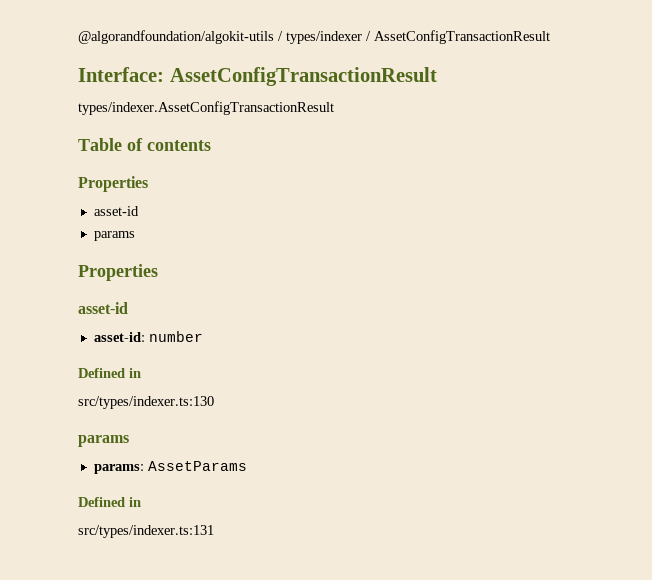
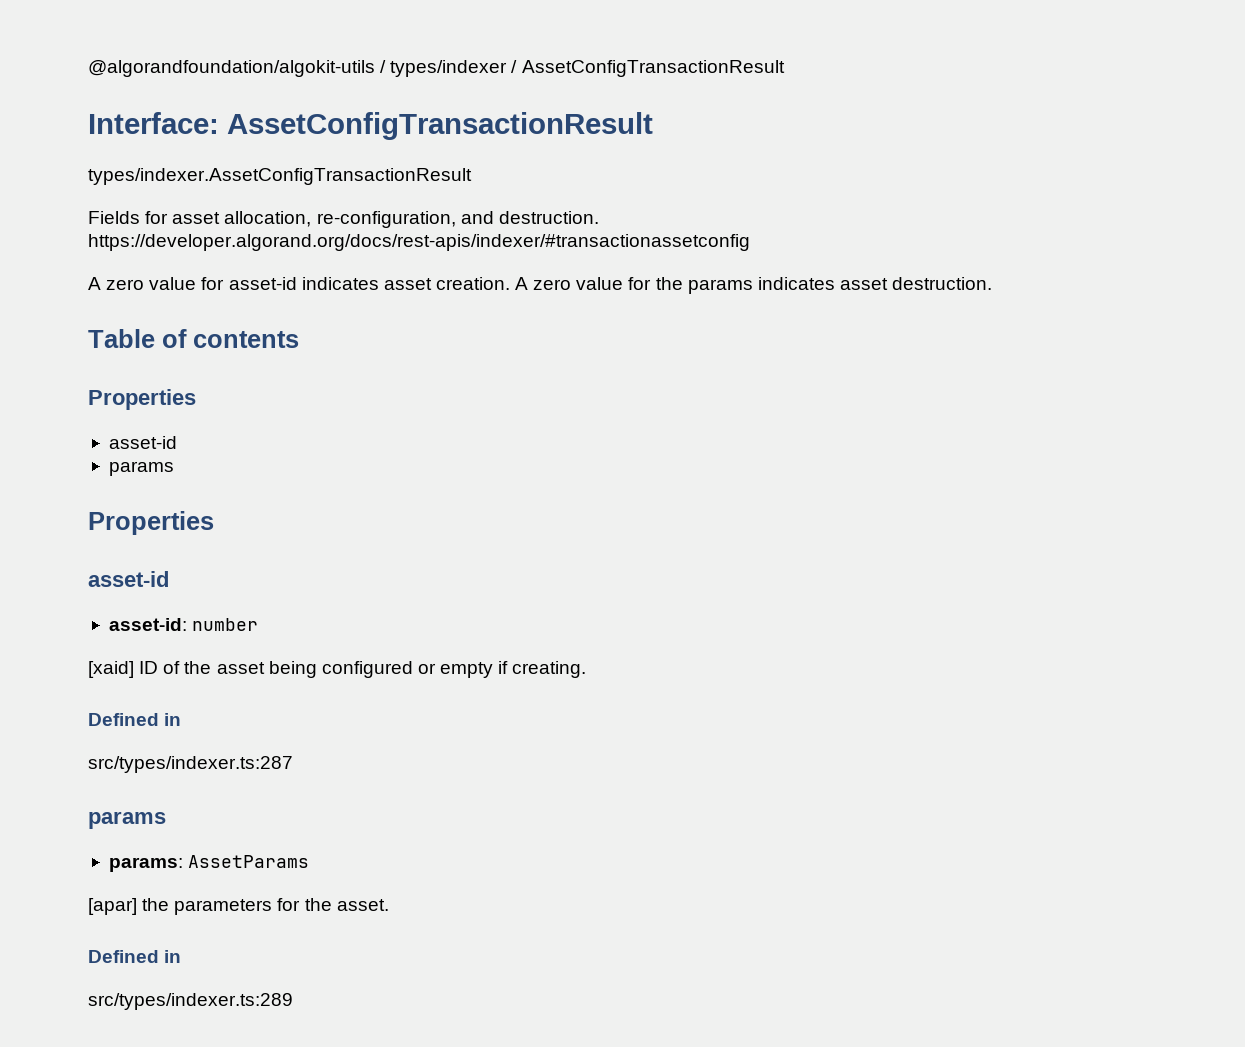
+ Fields for asset allocation, re-configuration, and destruction. https://developer.algorand.org/docs/rest-apis/indexer/#transactionassetconfig
+ A zero value for asset-id indicates asset creation. A zero value for the params indicates asset destruction.
  asset-id: number
+ [xaid] ID of the asset being configured or empty if creating.
  Defined in
- src/types/indexer.ts:130
+ src/types/indexer.ts:287
  params: AssetParams
+ [apar] the parameters for the asset.
  Defined in
- src/types/indexer.ts:131
+ src/types/indexer.ts:289

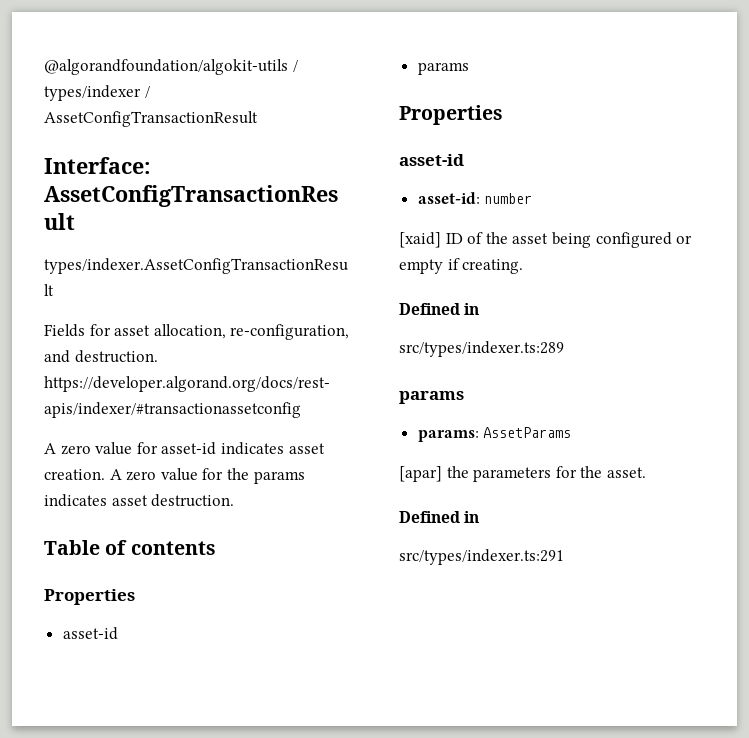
- src/types/indexer.ts:287
+ src/types/indexer.ts:289
- src/types/indexer.ts:289
+ src/types/indexer.ts:291

